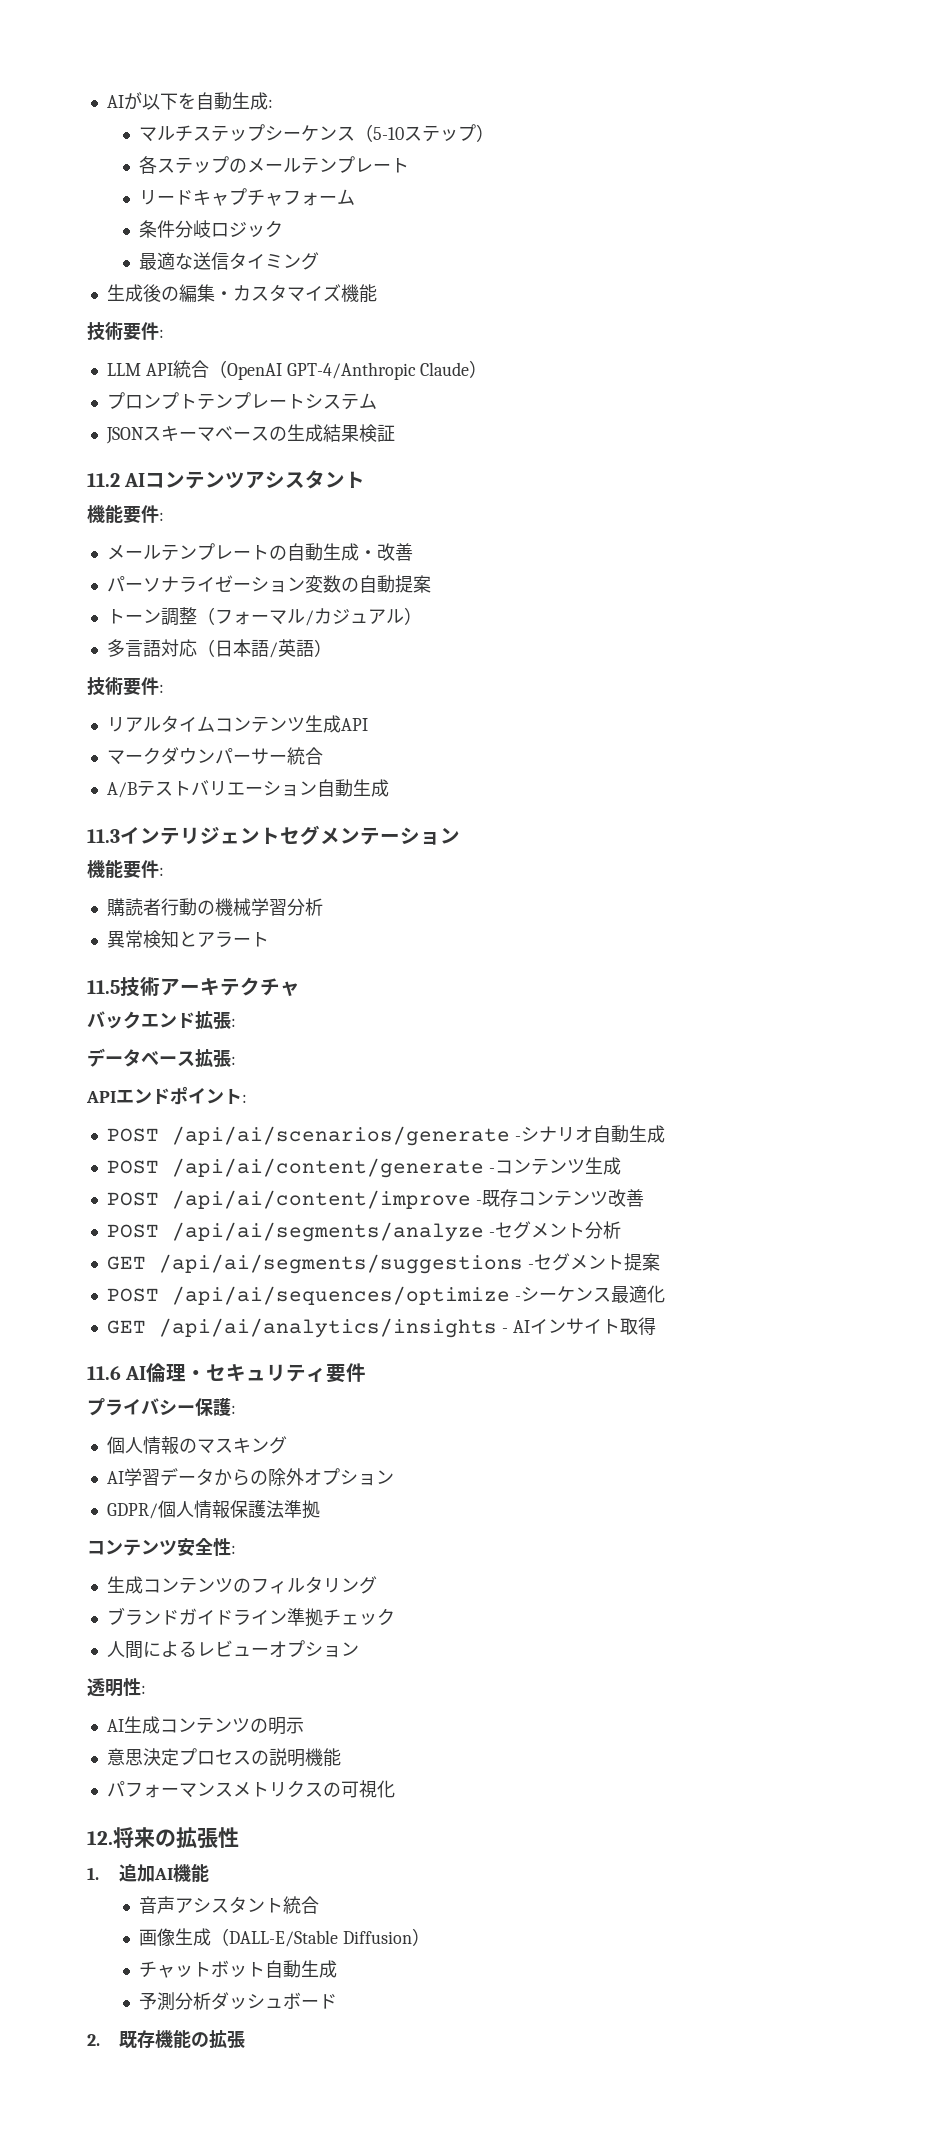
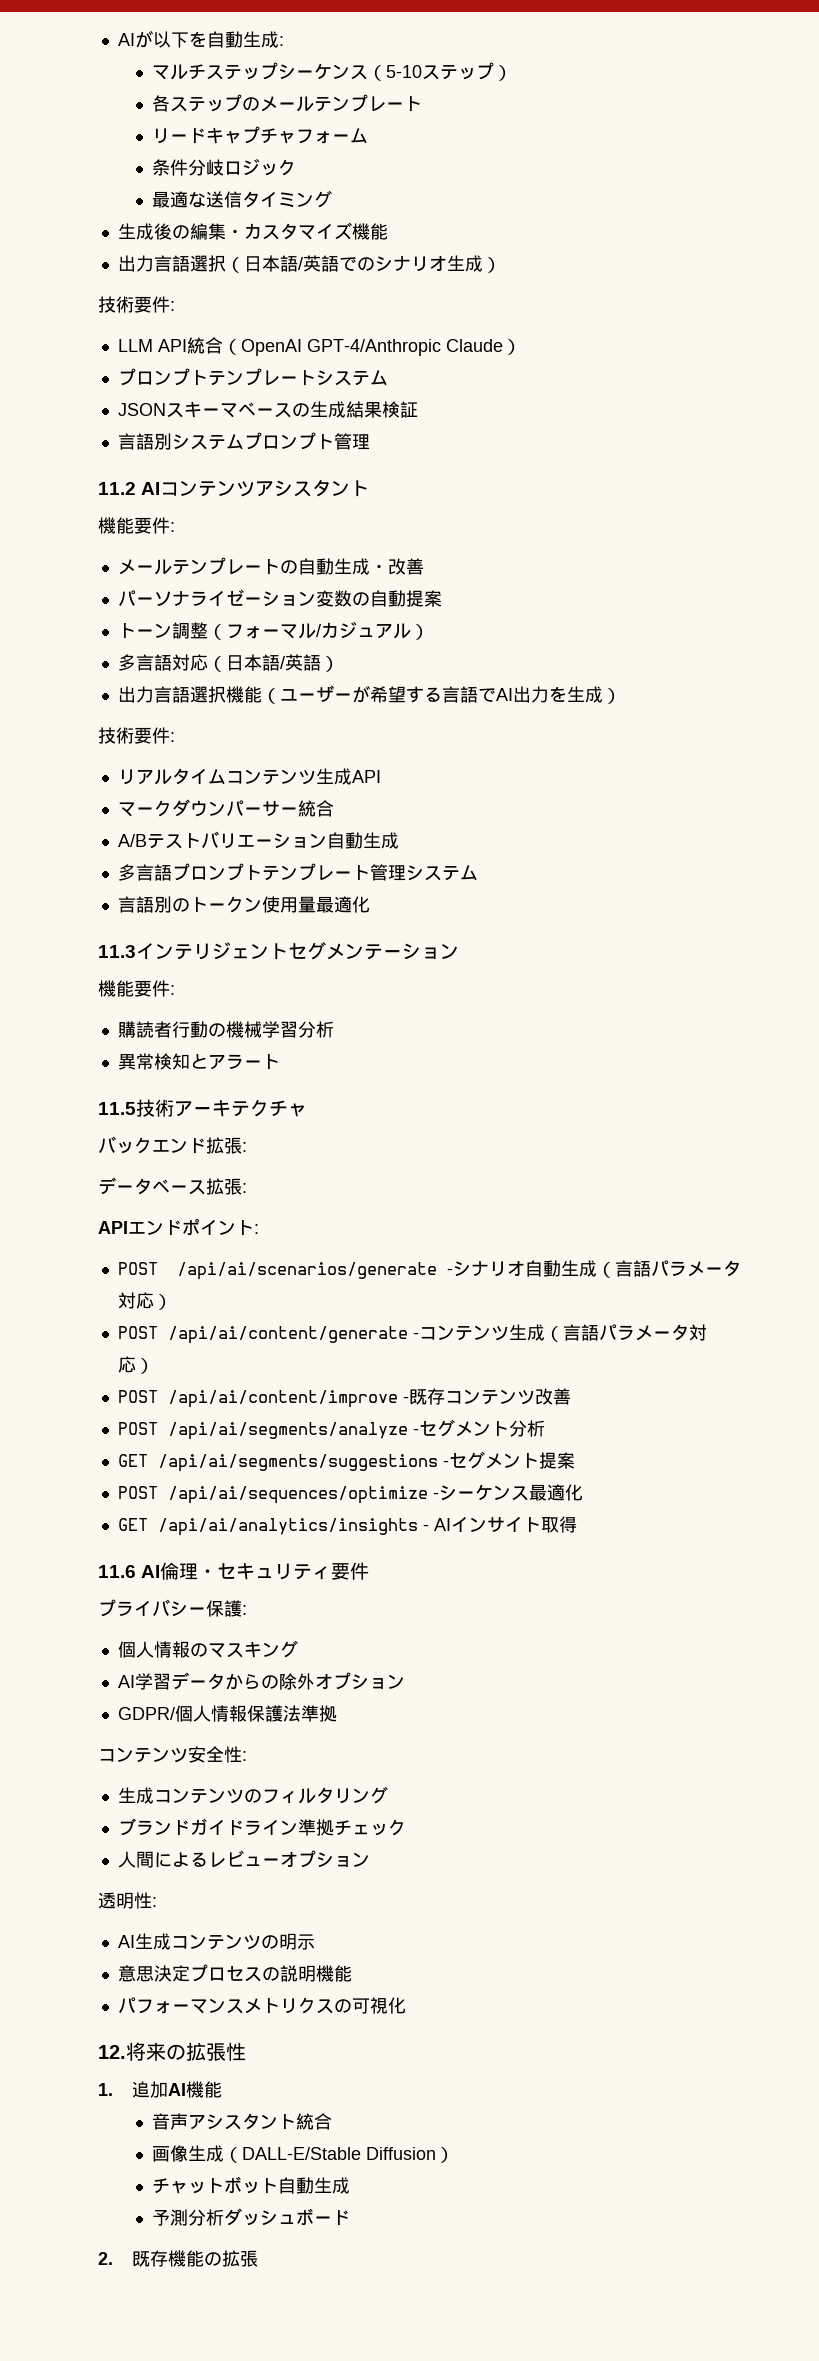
+ 出力言語選択（日本語/英語でのシナリオ生成）
+ 言語別システムプロンプト管理
+ 出力言語選択機能（ユーザーが希望する言語でAI出力を生成）
+ 多言語プロンプトテンプレート管理システム
+ 言語別のトークン使用量最適化
- POST /api/ai/scenarios/generate -シナリオ自動生成
+ POST /api/ai/scenarios/generate -シナリオ自動生成（言語パラメータ対応）
- POST /api/ai/content/generate -コンテンツ生成
+ POST /api/ai/content/generate -コンテンツ生成（言語パラメータ対応）

